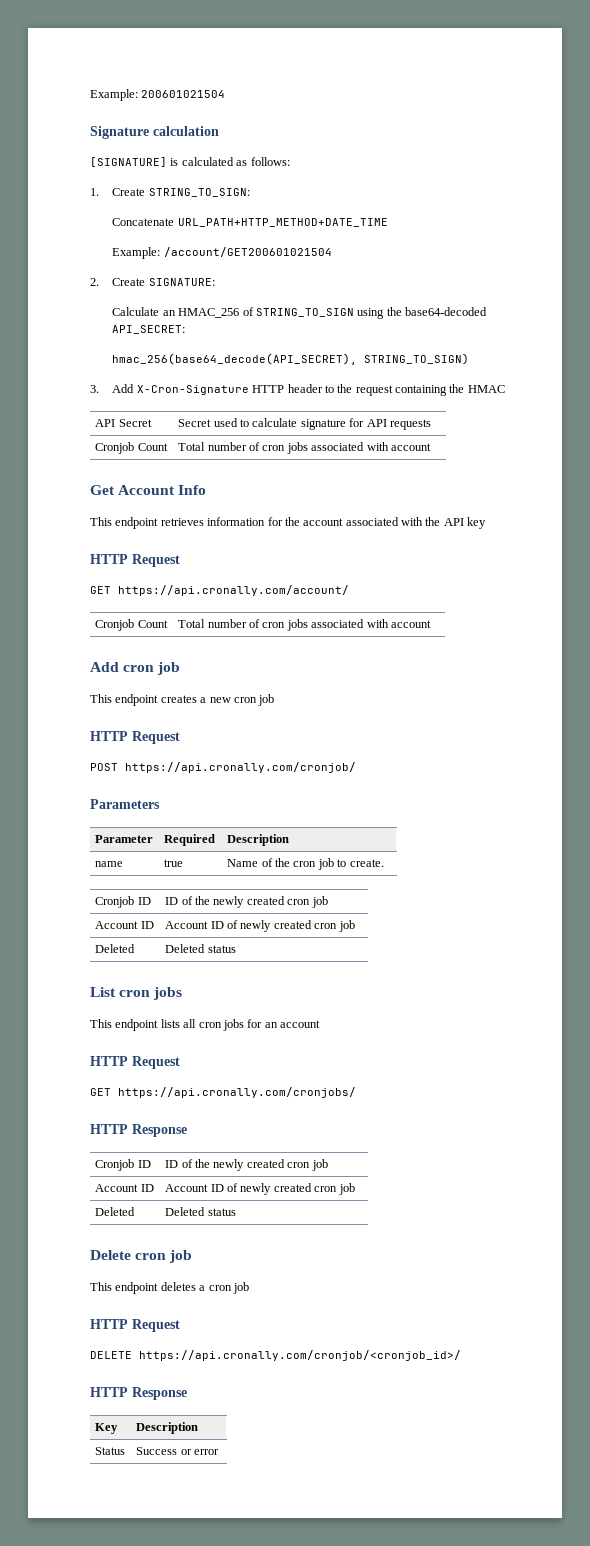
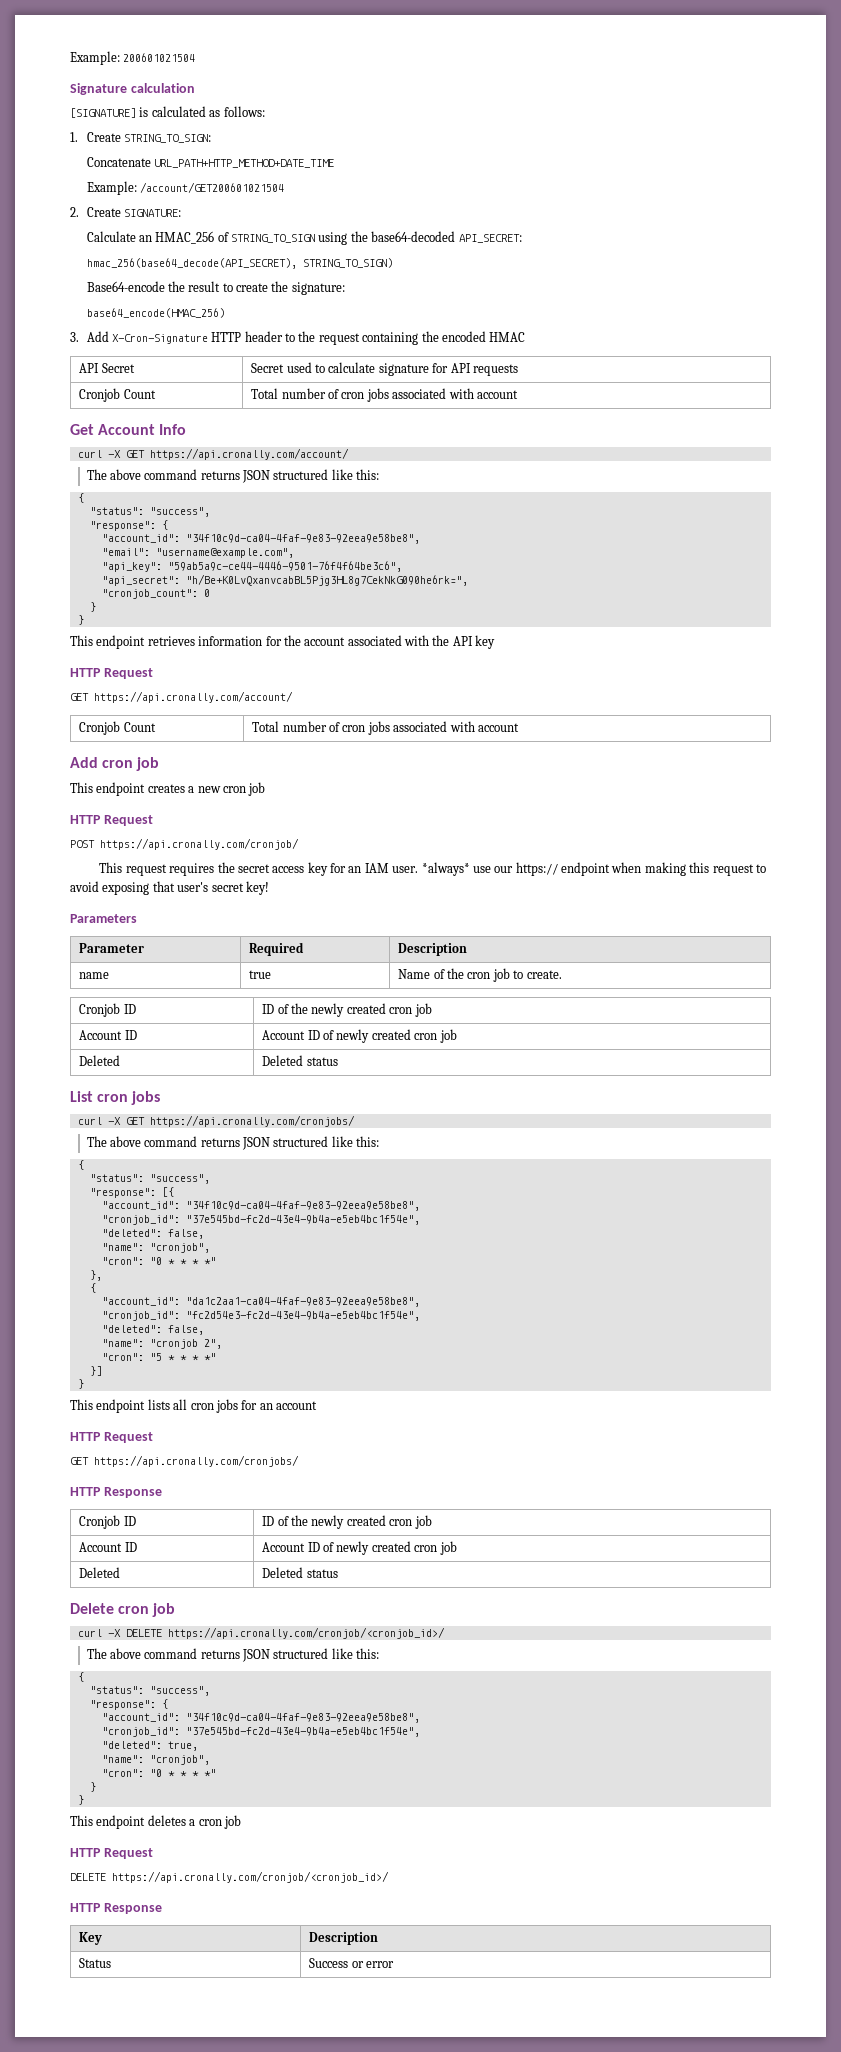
+ Base64-encode the result to create the signature:
+ base64_encode(HMAC_256)
- 3. Add X-Cron-Signature HTTP header to the request containing the HMAC
+ 3. Add X-Cron-Signature HTTP header to the request containing the encoded HMAC
+ curl -X GET https://api.cronally.com/account/
+ The above command returns JSON structured like this:
+ {
+ "status": "success",
+ "response": {
+ "account_id": "34f10c9d-ca04-4faf-9e83-92eea9e58be8",
+ "email": "username@example.com",
+ "api_key": "59ab5a9c-ce44-4446-9501-76f4f64be3c6",
+ "api_secret": "h/Be+K0LvQxanvcabBL5Pjg3HL8g7CekNkG090he6rk=",
+ "cronjob_count": 0
+ }
+ }
+ This request requires the secret access key for an IAM user. *always* use our https:// endpoint when making this request to avoid exposing that user's secret key!
+ curl -X GET https://api.cronally.com/cronjobs/
+ The above command returns JSON structured like this:
+ {
+ "status": "success",
+ "response": [{
+ "account_id": "34f10c9d-ca04-4faf-9e83-92eea9e58be8",
+ "cronjob_id": "37e545bd-fc2d-43e4-9b4a-e5eb4bc1f54e",
+ "deleted": false,
+ "name": "cronjob",
+ "cron": "0 * * * *"
+ },
+ {
+ "account_id": "da1c2aa1-ca04-4faf-9e83-92eea9e58be8",
+ "cronjob_id": "fc2d54e3-fc2d-43e4-9b4a-e5eb4bc1f54e",
+ "deleted": false,
+ "name": "cronjob 2",
+ "cron": "5 * * * *"
+ }]
+ }
+ curl -X DELETE https://api.cronally.com/cronjob/<cronjob_id>/
+ The above command returns JSON structured like this:
+ {
+ "status": "success",
+ "response": {
+ "account_id": "34f10c9d-ca04-4faf-9e83-92eea9e58be8",
+ "cronjob_id": "37e545bd-fc2d-43e4-9b4a-e5eb4bc1f54e",
+ "deleted": true,
+ "name": "cronjob",
+ "cron": "0 * * * *"
+ }
+ }

